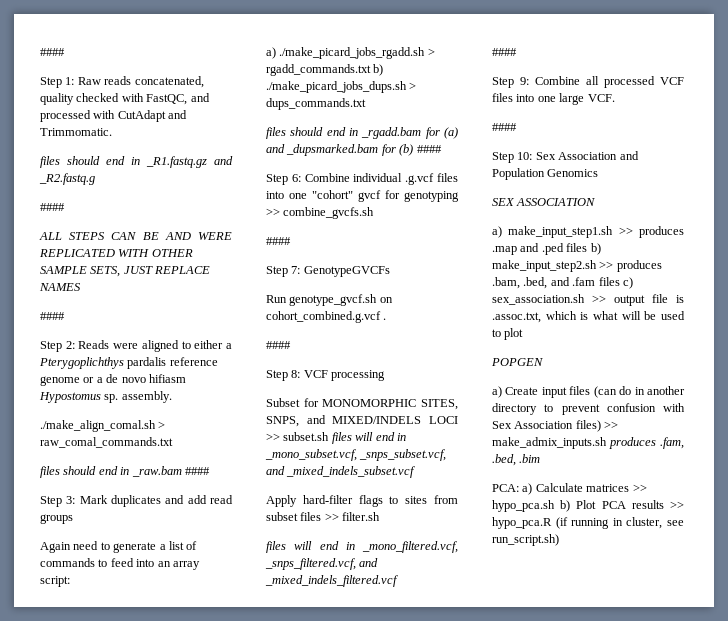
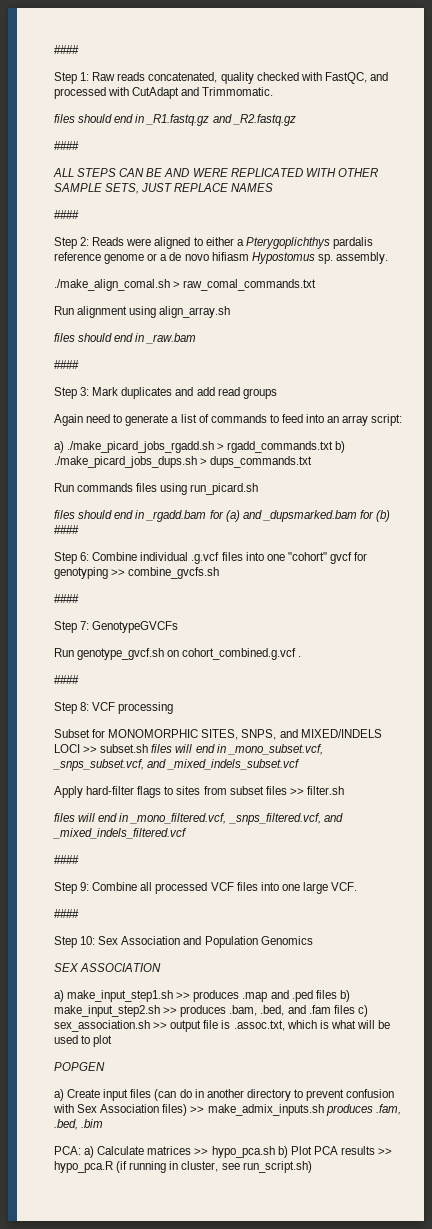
- files should end in _R1.fastq.gz and _R2.fastq.g
+ files should end in _R1.fastq.gz and _R2.fastq.gz
+ Run alignment using align_array.sh
- files should end in _raw.bam ####
+ files should end in _raw.bam
+ ####
+ Run commands files using run_picard.sh

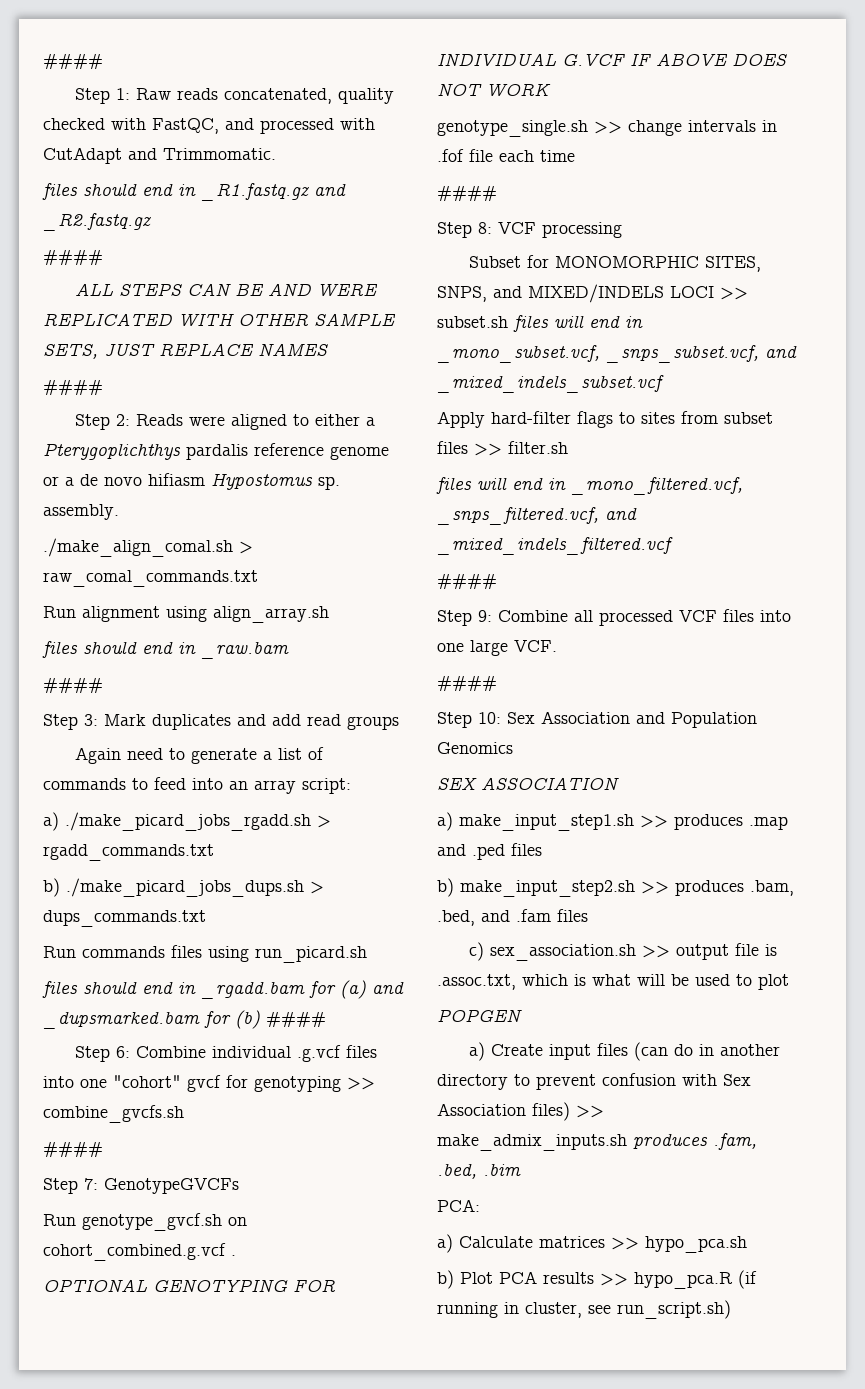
- a) ./make_picard_jobs_rgadd.sh > rgadd_commands.txt b) ./make_picard_jobs_dups.sh > dups_commands.txt
+ a) ./make_picard_jobs_rgadd.sh > rgadd_commands.txt
+ b) ./make_picard_jobs_dups.sh > dups_commands.txt
+ OPTIONAL GENOTYPING FOR INDIVIDUAL G.VCF IF ABOVE DOES NOT WORK
+ genotype_single.sh >> change intervals in .fof file each time
- a) make_input_step1.sh >> produces .map and .ped files b) make_input_step2.sh >> produces .bam, .bed, and .fam files c) sex_association.sh >> output file is .assoc.txt, which is what will be used to plot
+ a) make_input_step1.sh >> produces .map and .ped files
+ b) make_input_step2.sh >> produces .bam, .bed, and .fam files
+ c) sex_association.sh >> output file is .assoc.txt, which is what will be used to plot
- PCA: a) Calculate matrices >> hypo_pca.sh b) Plot PCA results >> hypo_pca.R (if running in cluster, see run_script.sh)
+ PCA:
+ a) Calculate matrices >> hypo_pca.sh
+ b) Plot PCA results >> hypo_pca.R (if running in cluster, see run_script.sh)

